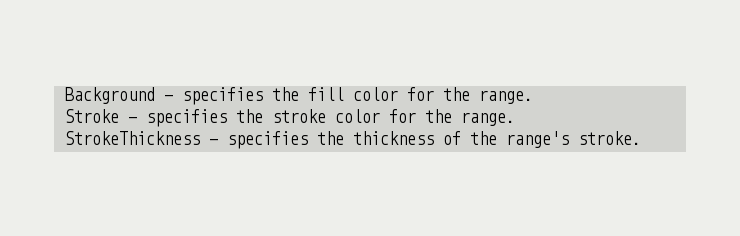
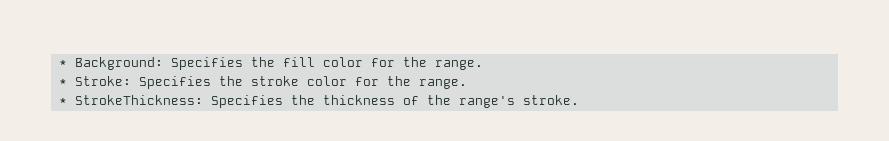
- Background - specifies the fill color for the range.
+ * Background: Specifies the fill color for the range.
- Stroke - specifies the stroke color for the range.
+ * Stroke: Specifies the stroke color for the range.
- StrokeThickness - specifies the thickness of the range's stroke.
+ * StrokeThickness: Specifies the thickness of the range's stroke.

